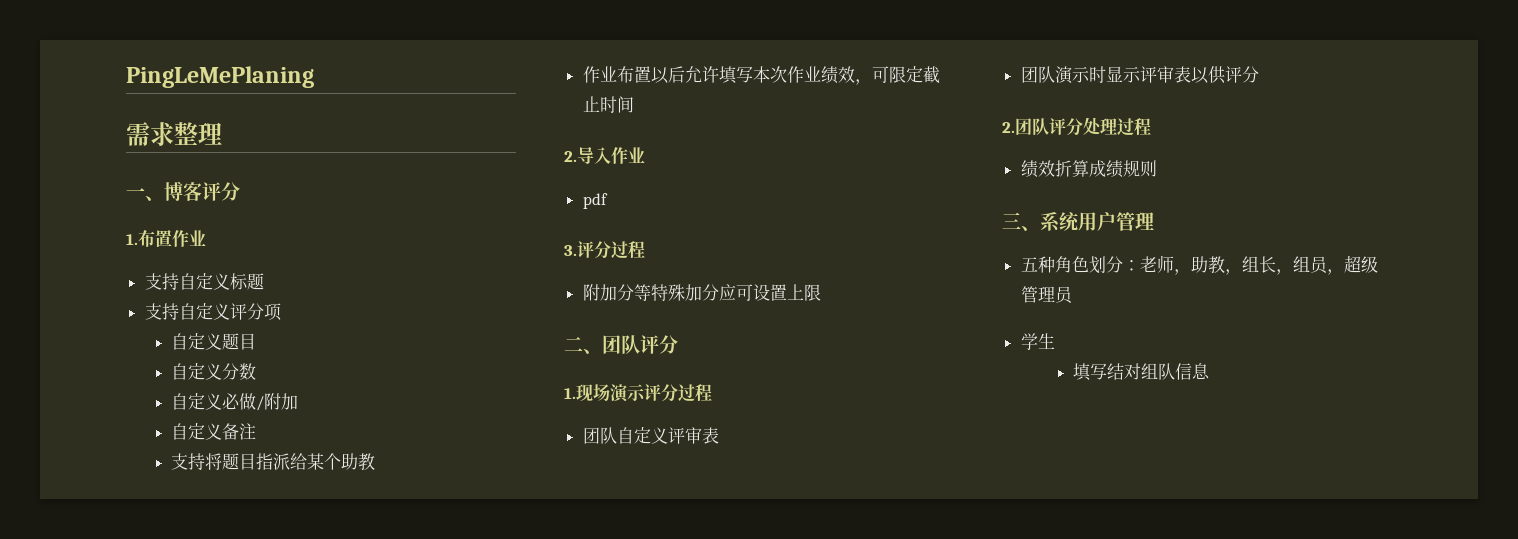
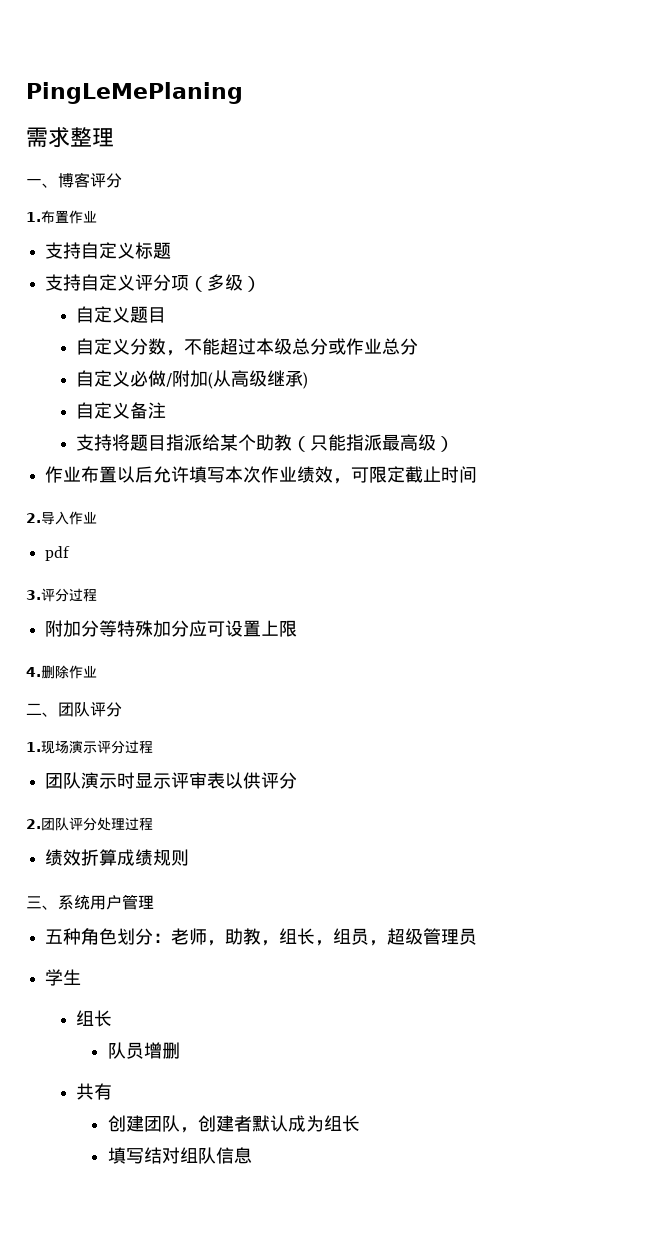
- 支持自定义评分项
+ 支持自定义评分项（多级）
- 自定义分数
+ 自定义分数，不能超过本级总分或作业总分
- 自定义必做/附加
+ 自定义必做/附加(从高级继承)
- 支持将题目指派给某个助教
+ 支持将题目指派给某个助教（只能指派最高级）
+ 4.删除作业
- 团队自定义评审表
  学生
+ 组长
+ 队员增删
+ 共有
+ 创建团队，创建者默认成为组长

